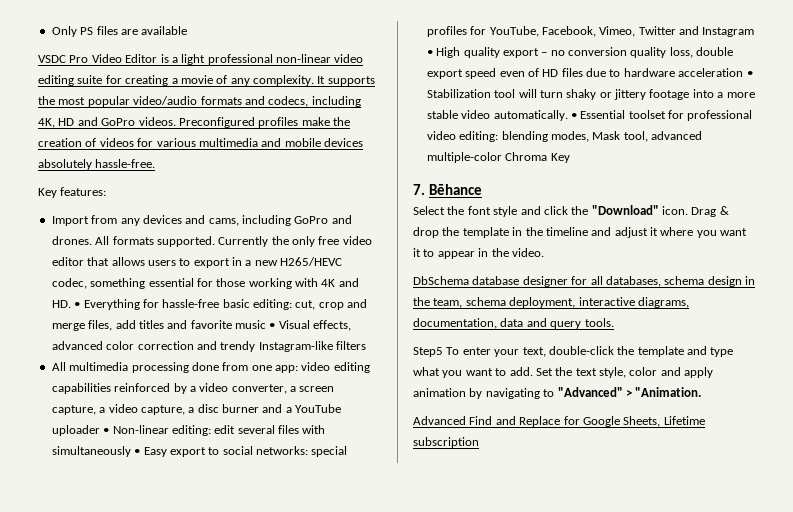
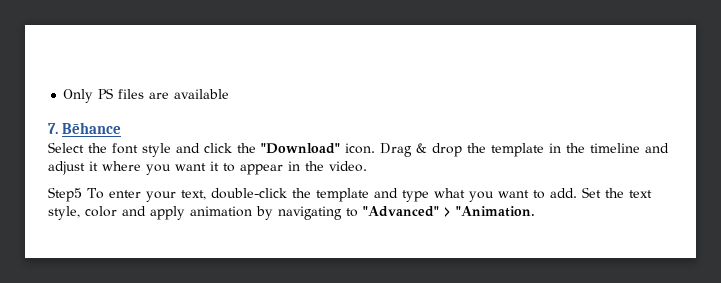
- VSDC Pro Video Editor is a light professional non-linear video editing suite for creating a movie of any complexity. It supports the most popular video/audio formats and codecs, including 4K, HD and GoPro videos. Preconfigured profiles make the creation of videos for various multimedia and mobile devices absolutely hassle-free.
- Key features:
- Import from any devices and cams, including GoPro and drones. All formats supported. Сurrently the only free video editor that allows users to export in a new H265/HEVC codec, something essential for those working with 4K and HD. • Everything for hassle-free basic editing: cut, crop and merge files, add titles and favorite music • Visual effects, advanced color correction and trendy Instagram-like filters
- All multimedia processing done from one app: video editing capabilities reinforced by a video converter, a screen capture, a video capture, a disc burner and a YouTube uploader • Non-linear editing: edit several files with simultaneously • Easy export to social networks: special profiles for YouTube, Facebook, Vimeo, Twitter and Instagram • High quality export – no conversion quality loss, double export speed even of HD files due to hardware acceleration • Stabilization tool will turn shaky or jittery footage into a more stable video automatically. • Essential toolset for professional video editing: blending modes, Mask tool, advanced multiple-color Chroma Key
- DbSchema database designer for all databases, schema design in the team, schema deployment, interactive diagrams, documentation, data and query tools.
- Advanced Find and Replace for Google Sheets, Lifetime subscription

